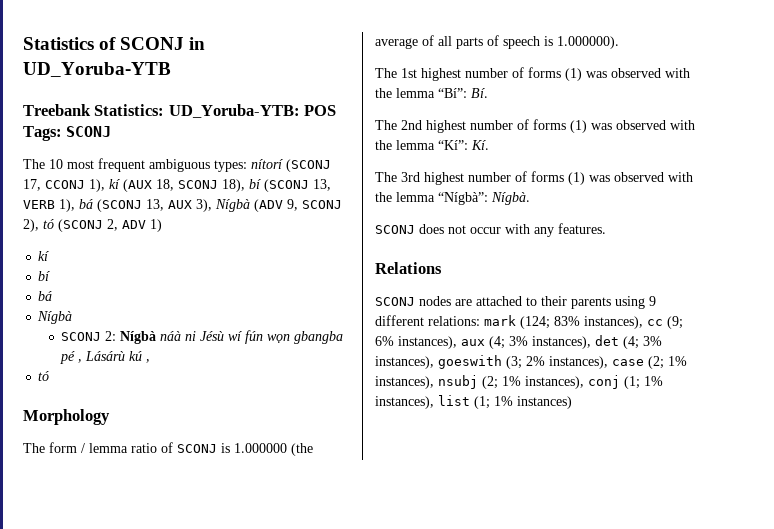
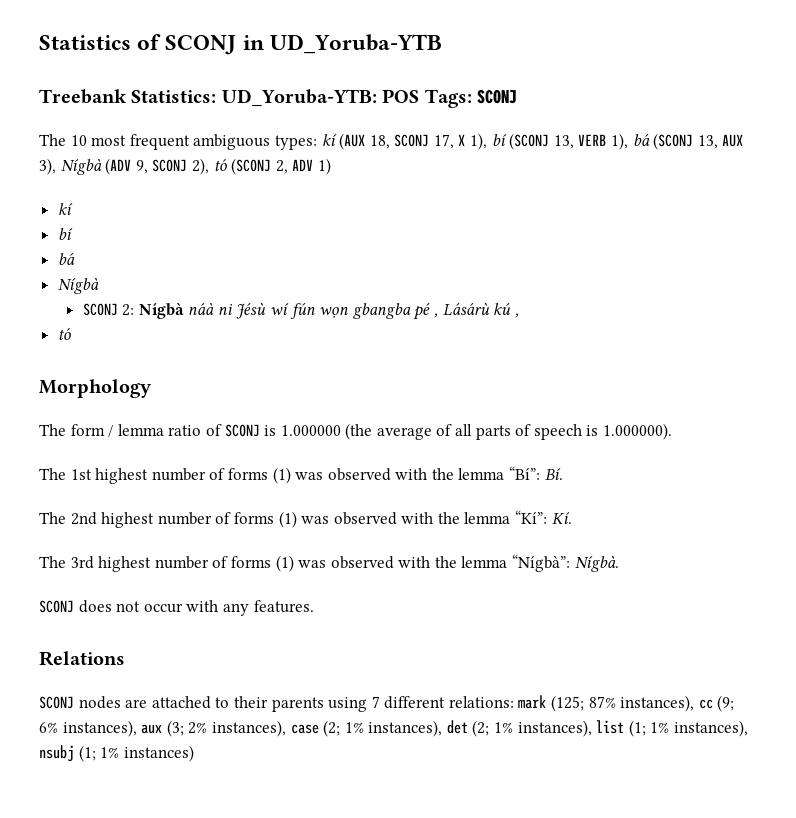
- The 10 most frequent ambiguous types: nítorí (SCONJ 17, CCONJ 1), kí (AUX 18, SCONJ 18), bí (SCONJ 13, VERB 1), bá (SCONJ 13, AUX 3), Nígbà (ADV 9, SCONJ 2), tó (SCONJ 2, ADV 1)
+ The 10 most frequent ambiguous types: kí (AUX 18, SCONJ 17, X 1), bí (SCONJ 13, VERB 1), bá (SCONJ 13, AUX 3), Nígbà (ADV 9, SCONJ 2), tó (SCONJ 2, ADV 1)
- SCONJ nodes are attached to their parents using 9 different relations: mark (124; 83% instances), cc (9; 6% instances), aux (4; 3% instances), det (4; 3% instances), goeswith (3; 2% instances), case (2; 1% instances), nsubj (2; 1% instances), conj (1; 1% instances), list (1; 1% instances)
+ SCONJ nodes are attached to their parents using 7 different relations: mark (125; 87% instances), cc (9; 6% instances), aux (3; 2% instances), case (2; 1% instances), det (2; 1% instances), list (1; 1% instances), nsubj (1; 1% instances)

